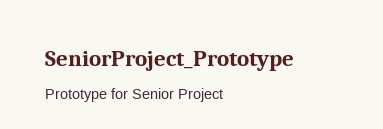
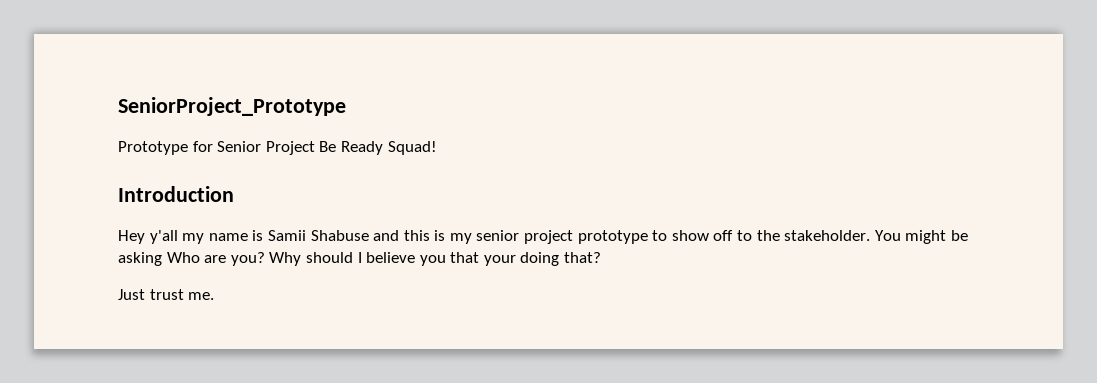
- Prototype for Senior Project
+ Prototype for Senior Project Be Ready Squad!
+ Introduction
+ Hey y'all my name is Samii Shabuse and this is my senior project prototype to show off to the stakeholder. You might be asking Who are you? Why should I believe you that your doing that?
+ Just trust me.

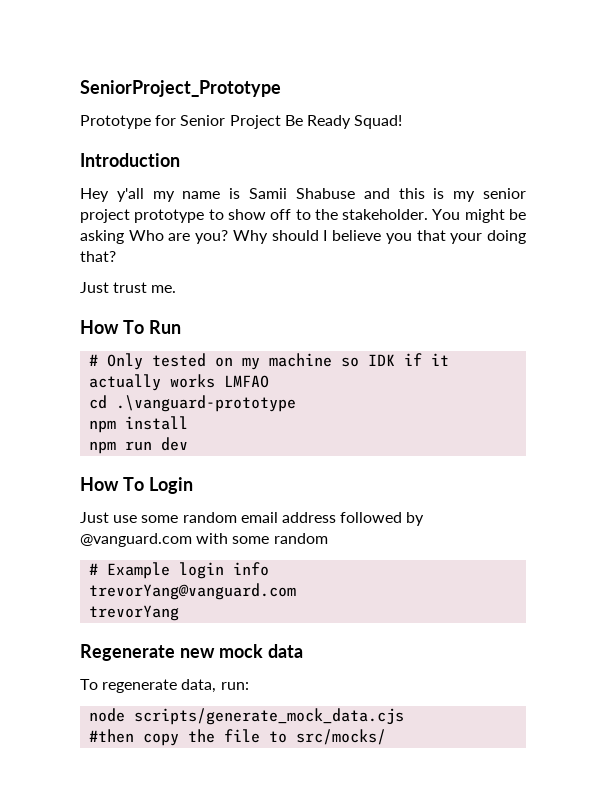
+ How To Run
+ # Only tested on my machine so IDK if it actually works LMFAO
+ cd .\vanguard-prototype
+ npm install
+ npm run dev
+ How To Login
+ Just use some random email address followed by @vanguard.com with some random
+ # Example login info
+ trevorYang@vanguard.com
+ trevorYang
+ Regenerate new mock data
+ To regenerate data, run:
+ node scripts/generate_mock_data.cjs
+ #then copy the file to src/mocks/

